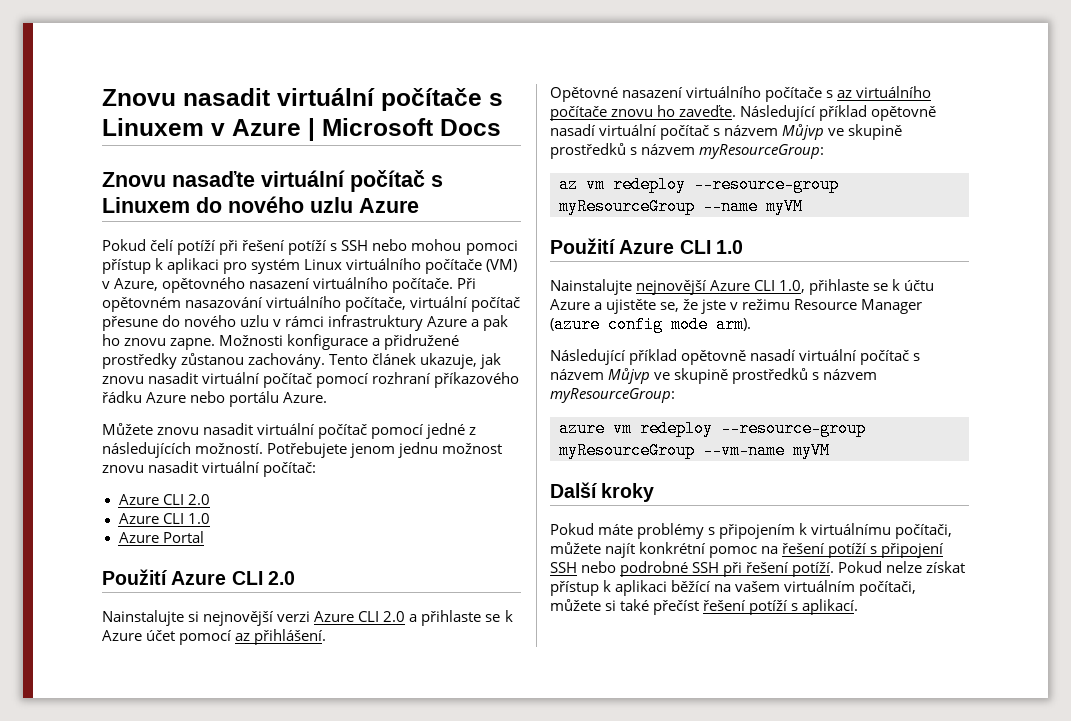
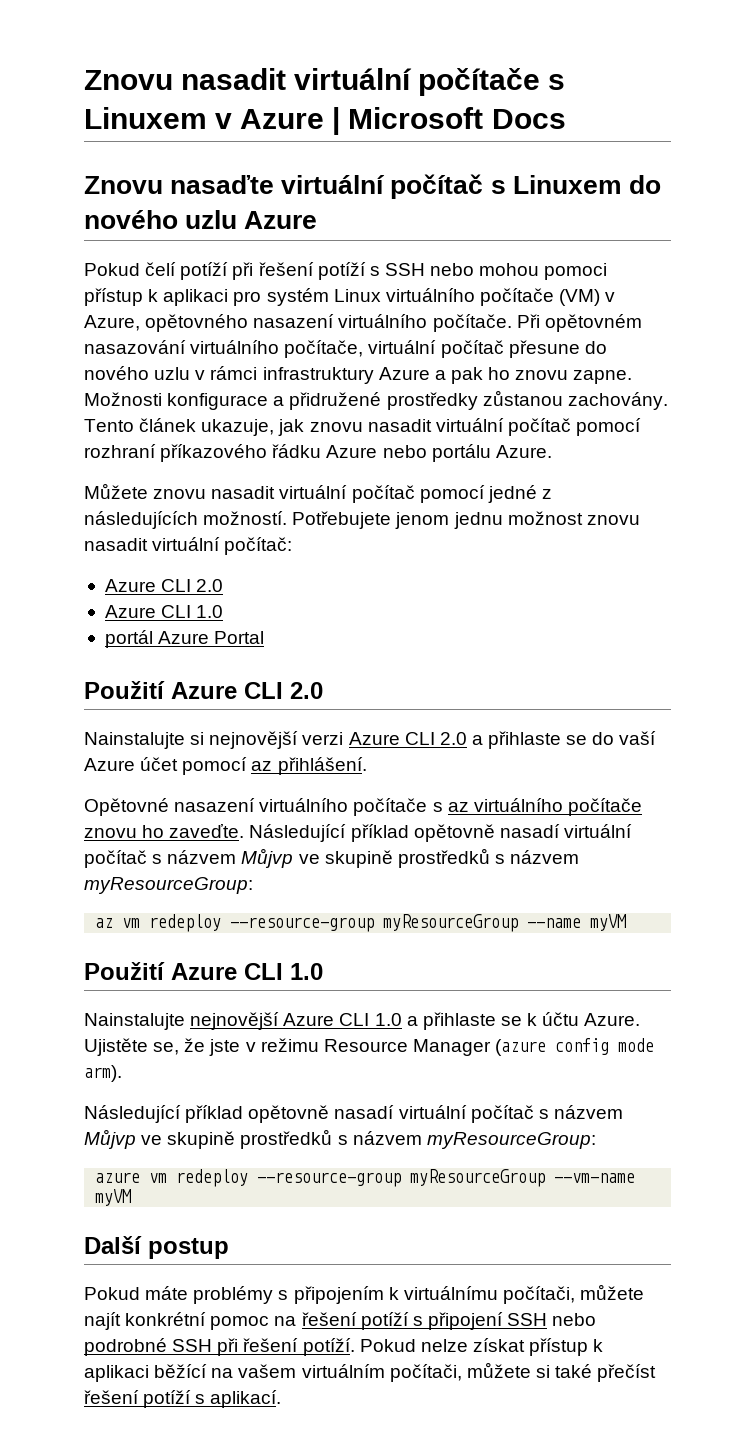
- Azure Portal
+ portál Azure Portal
- Nainstalujte si nejnovější verzi Azure CLI 2.0 a přihlaste se k Azure účet pomocí az přihlášení.
+ Nainstalujte si nejnovější verzi Azure CLI 2.0 a přihlaste se do vaší Azure účet pomocí az přihlášení.
- Nainstalujte nejnovější Azure CLI 1.0, přihlaste se k účtu Azure a ujistěte se, že jste v režimu Resource Manager (azure config mode arm).
+ Nainstalujte nejnovější Azure CLI 1.0 a přihlaste se k účtu Azure. Ujistěte se, že jste v režimu Resource Manager (azure config mode arm).
- Další kroky
+ Další postup

